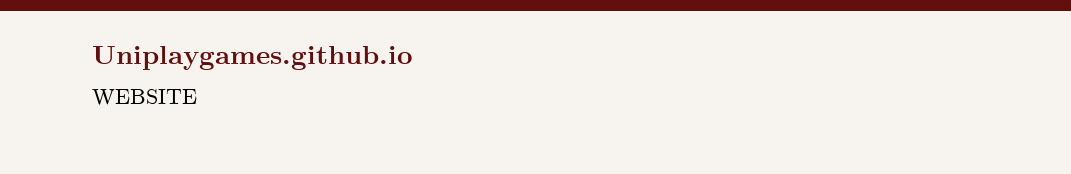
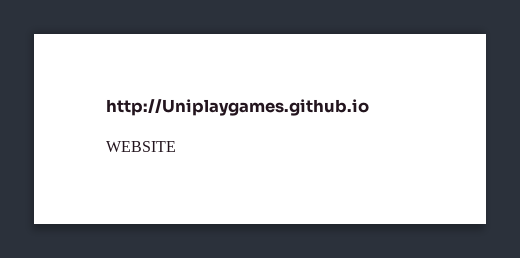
- Uniplaygames.github.io
+ http://Uniplaygames.github.io

